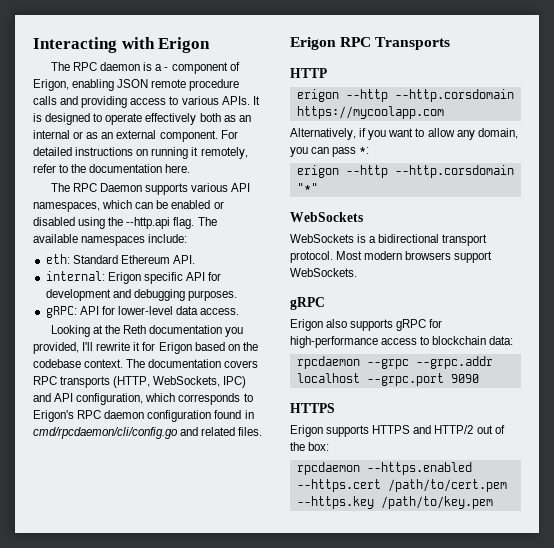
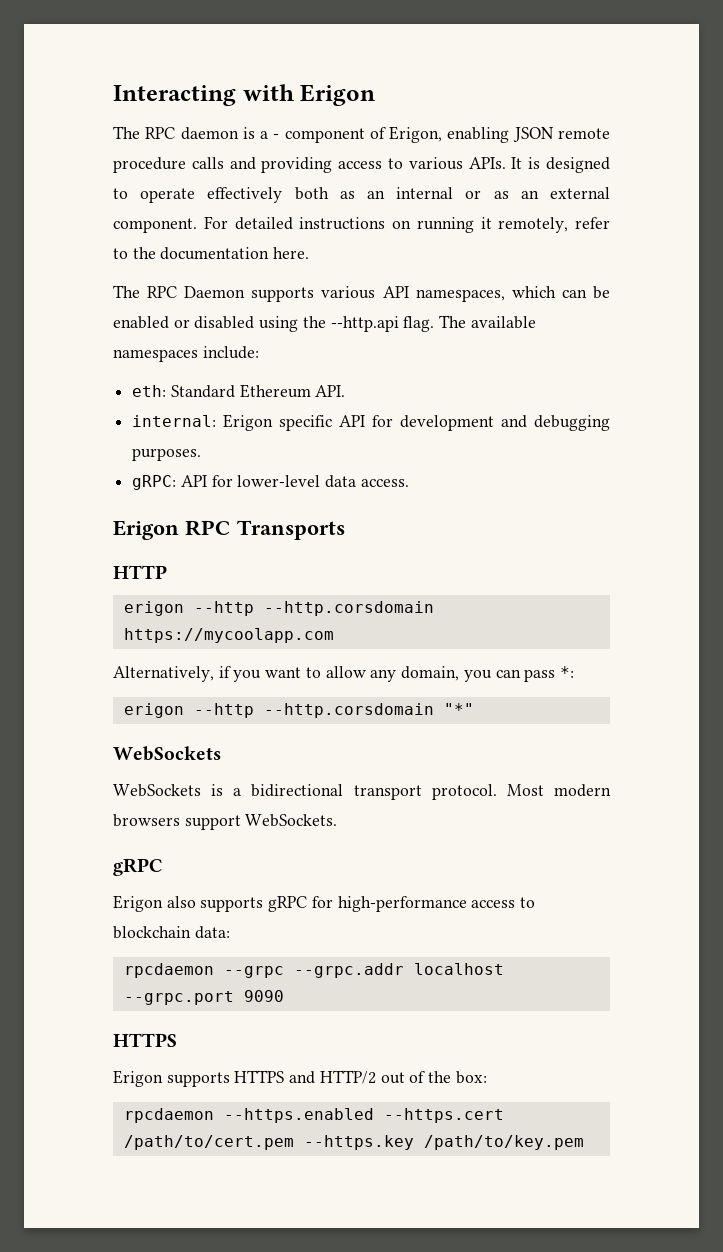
- Looking at the Reth documentation you provided, I'll rewrite it for Erigon based on the codebase context. The documentation covers RPC transports (HTTP, WebSockets, IPC) and API configuration, which corresponds to Erigon's RPC daemon configuration found in cmd/rpcdaemon/cli/config.go and related files.

